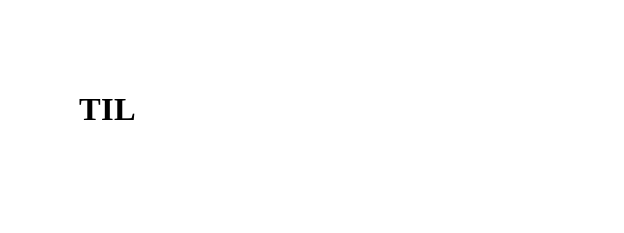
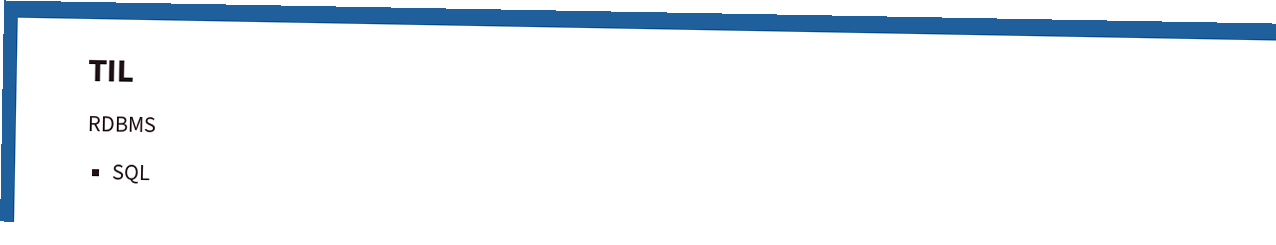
+ RDBMS
+ SQL

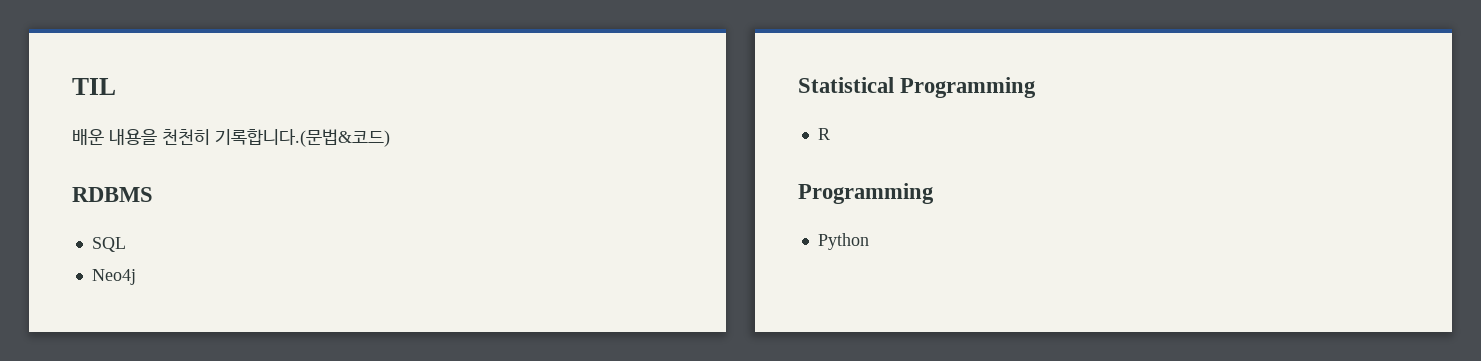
+ 배운 내용을 천천히 기록합니다.(문법&코드)
  RDBMS
  SQL
+ Neo4j
+ Statistical Programming
+ R
+ Programming
+ Python

